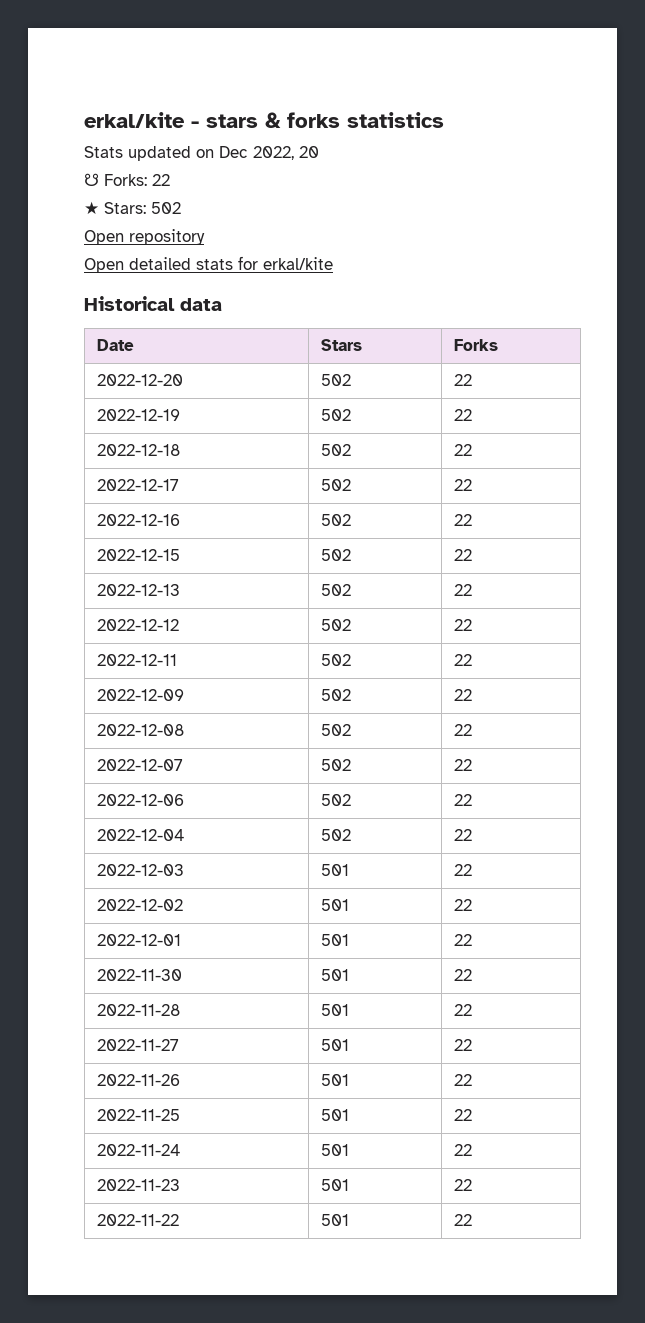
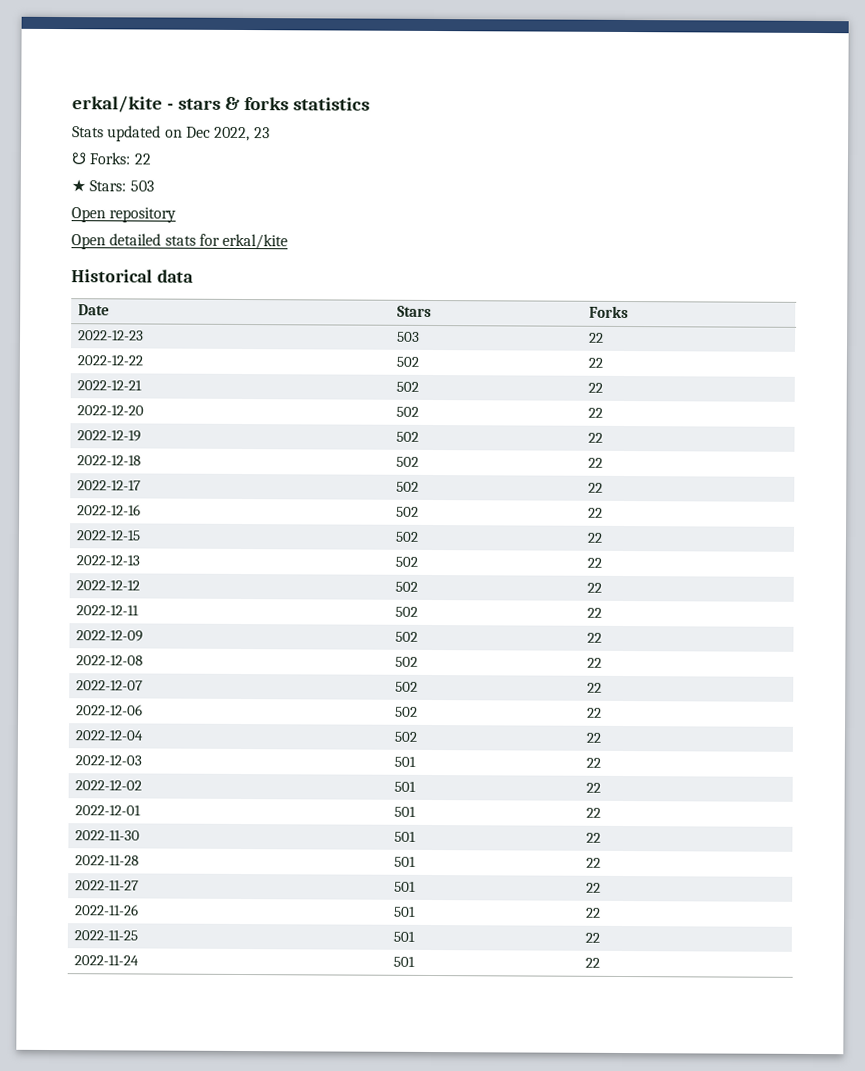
- Stats updated on Dec 2022, 20
+ Stats updated on Dec 2022, 23
- ★ Stars: 502
+ ★ Stars: 503
+ 2022-12-23 | 503 | 22
+ 2022-12-22 | 502 | 22
+ 2022-12-21 | 502 | 22
- 2022-11-23 | 501 | 22
- 2022-11-22 | 501 | 22

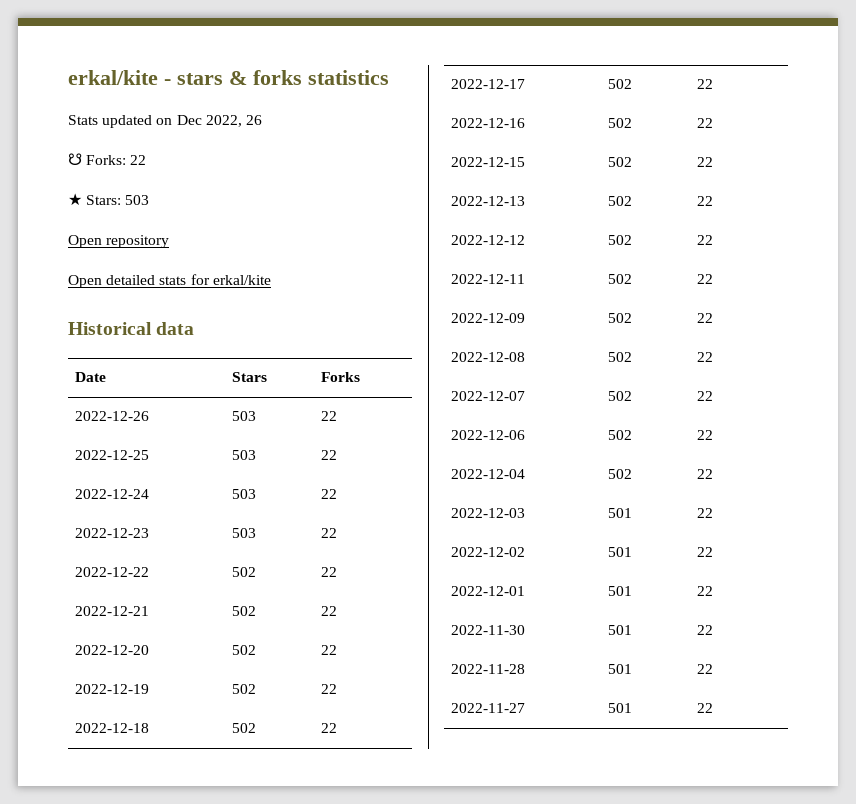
- Stats updated on Dec 2022, 23
+ Stats updated on Dec 2022, 26
+ 2022-12-26 | 503 | 22
+ 2022-12-25 | 503 | 22
+ 2022-12-24 | 503 | 22
- 2022-11-26 | 501 | 22
- 2022-11-25 | 501 | 22
- 2022-11-24 | 501 | 22

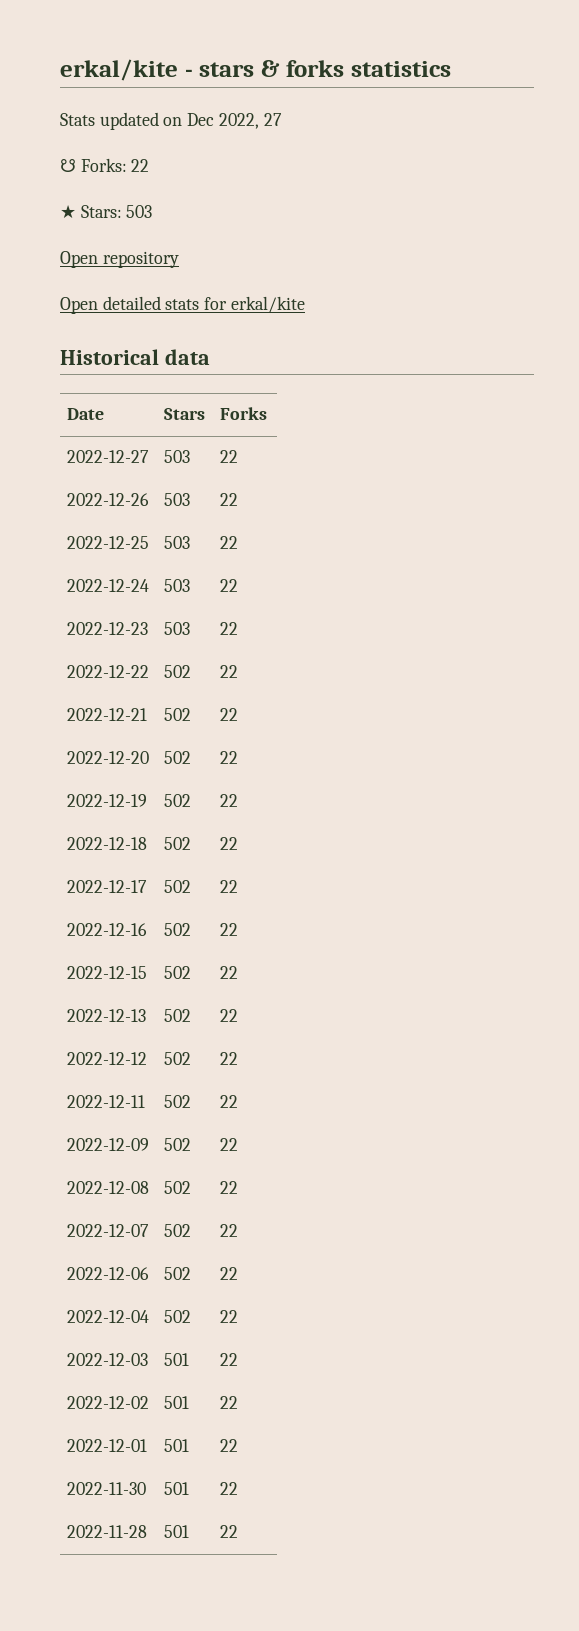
- Stats updated on Dec 2022, 26
+ Stats updated on Dec 2022, 27
+ 2022-12-27 | 503 | 22
- 2022-11-27 | 501 | 22

